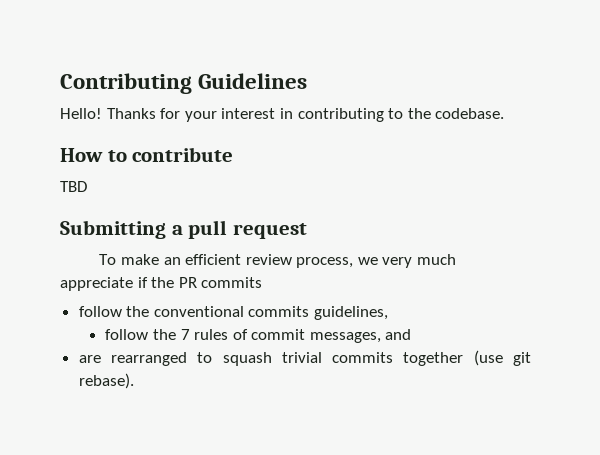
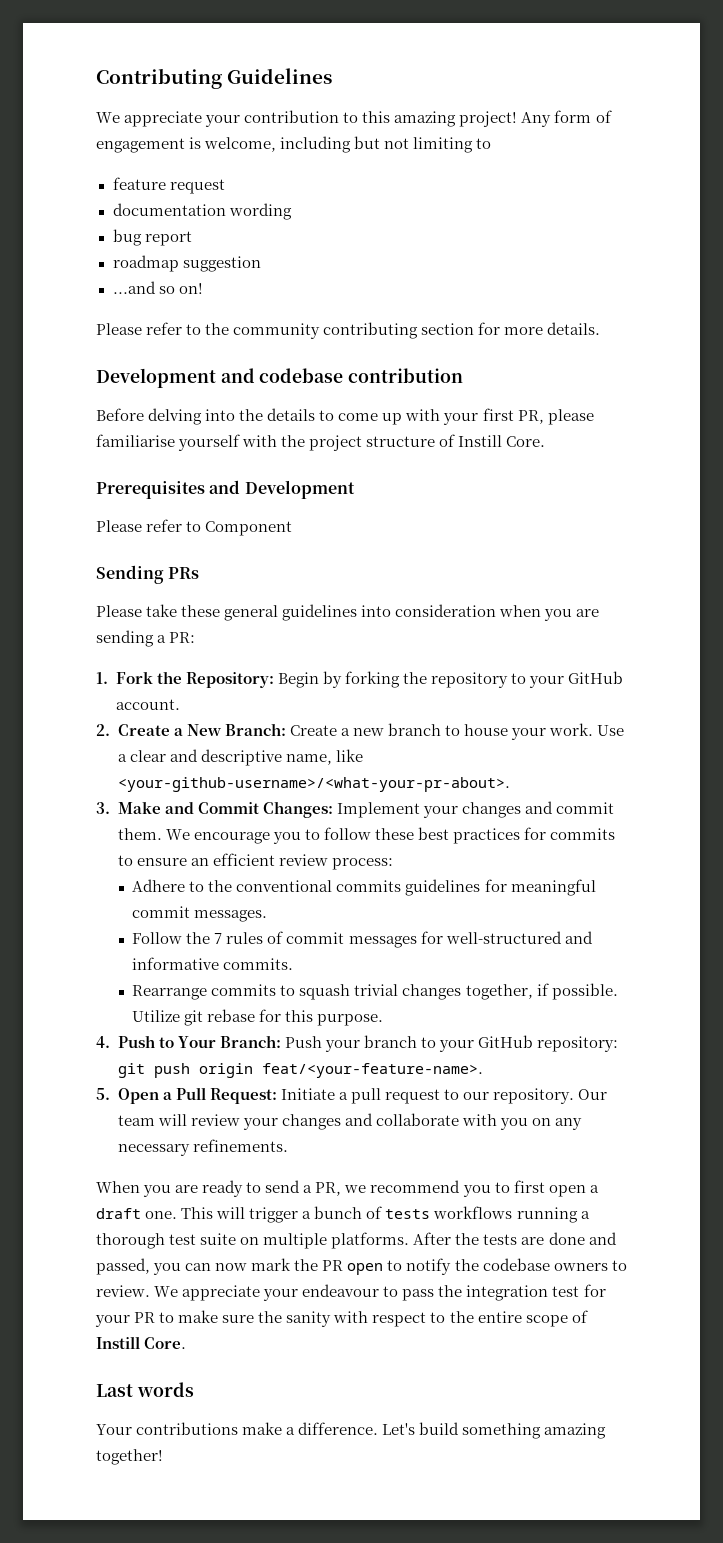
- Hello! Thanks for your interest in contributing to the codebase.
- How to contribute
- TBD
- Submitting a pull request
- To make an efficient review process, we very much appreciate if the PR commits
- follow the conventional commits guidelines,
- follow the 7 rules of commit messages, and
- are rearranged to squash trivial commits together (use git rebase).
+ We appreciate your contribution to this amazing project! Any form of engagement is welcome, including but not limiting to
+ feature request
+ documentation wording
+ bug report
+ roadmap suggestion
+ ...and so on!
+ Please refer to the community contributing section for more details.
+ Development and codebase contribution
+ Before delving into the details to come up with your first PR, please familiarise yourself with the project structure of Instill Core.
+ Prerequisites and Development
+ Please refer to Component
+ Sending PRs
+ Please take these general guidelines into consideration when you are sending a PR:
+ 1. Fork the Repository: Begin by forking the repository to your GitHub account.
+ 2. Create a New Branch: Create a new branch to house your work. Use a clear and descriptive name, like <your-github-username>/<what-your-pr-about>.
+ 3. Make and Commit Changes: Implement your changes and commit them. We encourage you to follow these best practices for commits to ensure an efficient review process:
+ Adhere to the conventional commits guidelines for meaningful commit messages.
+ Follow the 7 rules of commit messages for well-structured and informative commits.
+ Rearrange commits to squash trivial changes together, if possible. Utilize git rebase for this purpose.
+ 4. Push to Your Branch: Push your branch to your GitHub repository: git push origin feat/<your-feature-name>.
+ 5. Open a Pull Request: Initiate a pull request to our repository. Our team will review your changes and collaborate with you on any necessary refinements.
+ When you are ready to send a PR, we recommend you to first open a draft one. This will trigger a bunch of tests workflows running a thorough test suite on multiple platforms. After the tests are done and passed, you can now mark the PR open to notify the codebase owners to review. We appreciate your endeavour to pass the integration test for your PR to make sure the sanity with respect to the entire scope of Instill Core.
+ Last words
+ Your contributions make a difference. Let's build something amazing together!

